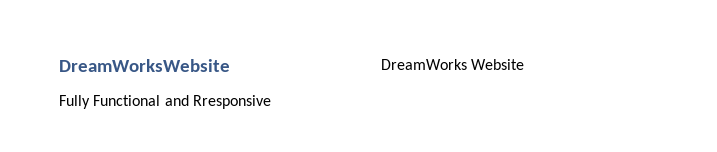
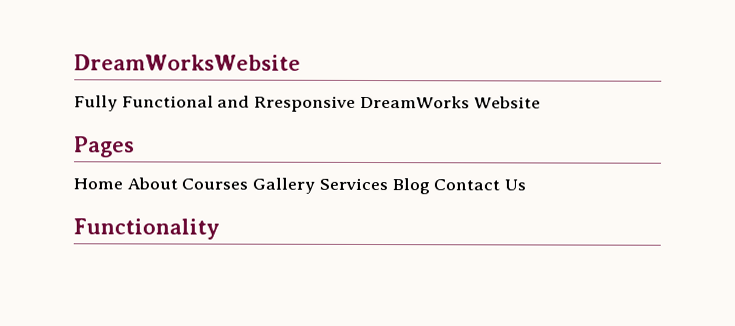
+ Pages
+ Home About Courses Gallery Services Blog Contact Us
+ Functionality

